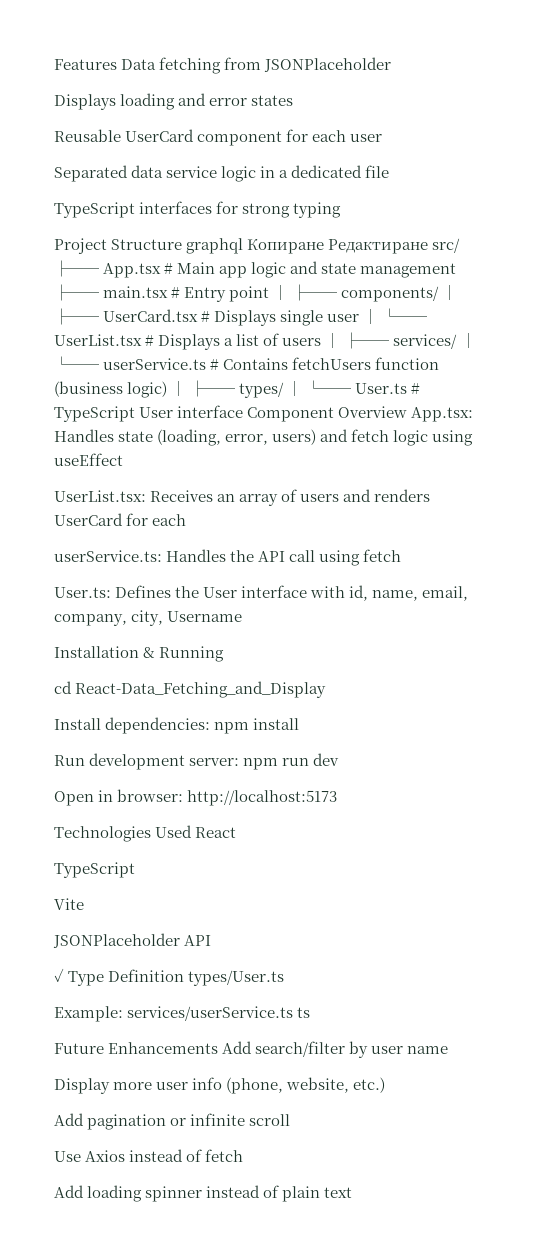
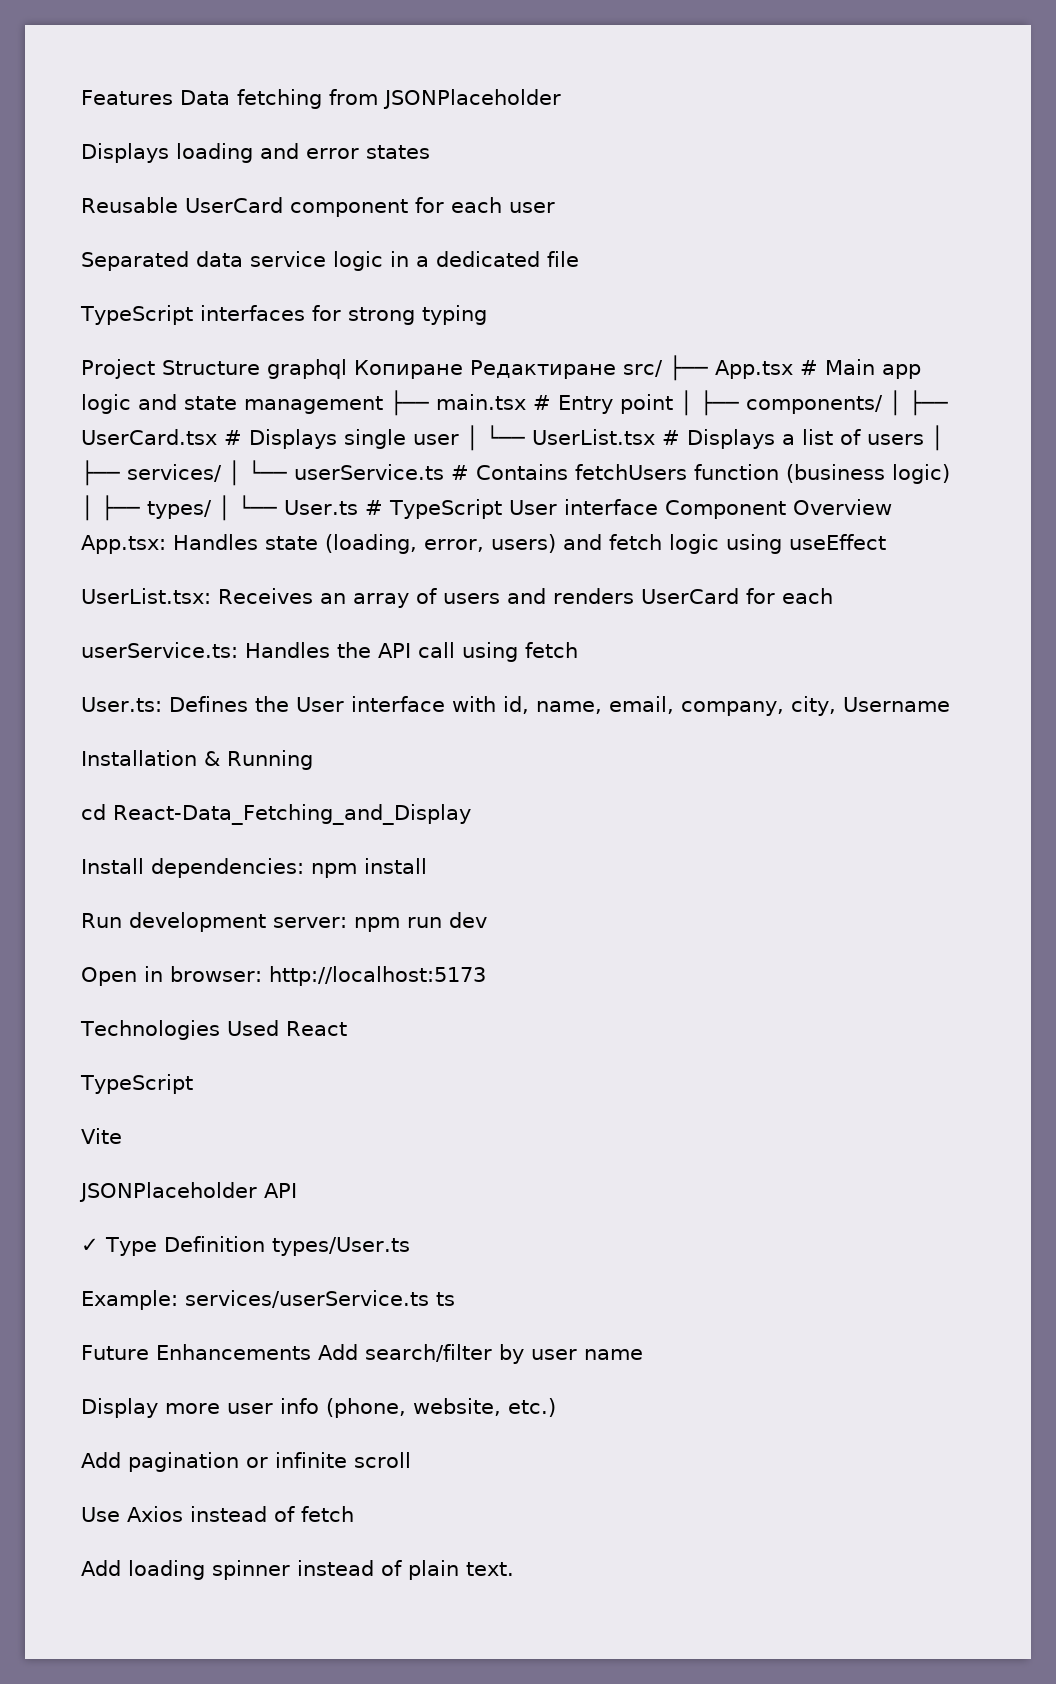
- Add loading spinner instead of plain text
+ Add loading spinner instead of plain text.

